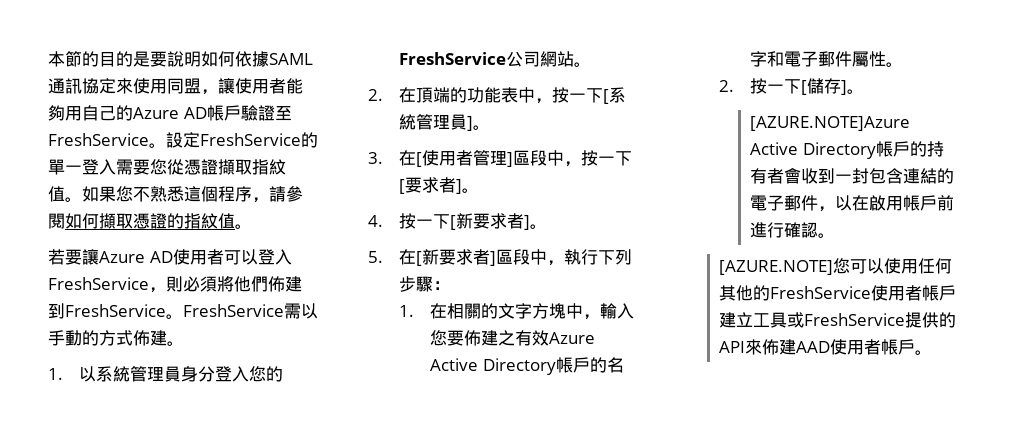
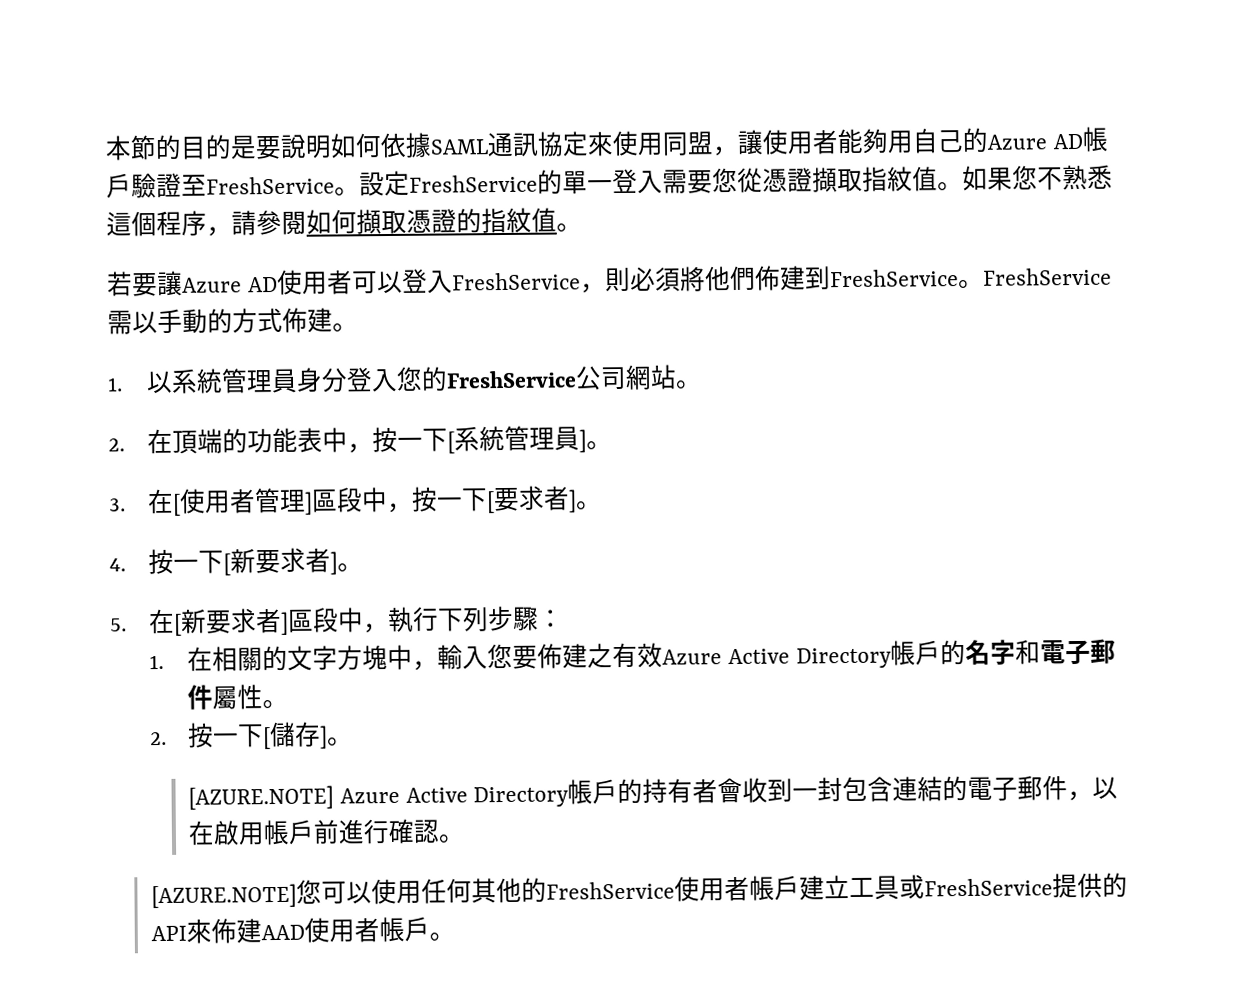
- [AZURE.NOTE]Azure Active Directory帳戶的持有者會收到一封包含連結的電子郵件，以在啟用帳戶前進行確認。
+ [AZURE.NOTE] Azure Active Directory帳戶的持有者會收到一封包含連結的電子郵件，以在啟用帳戶前進行確認。

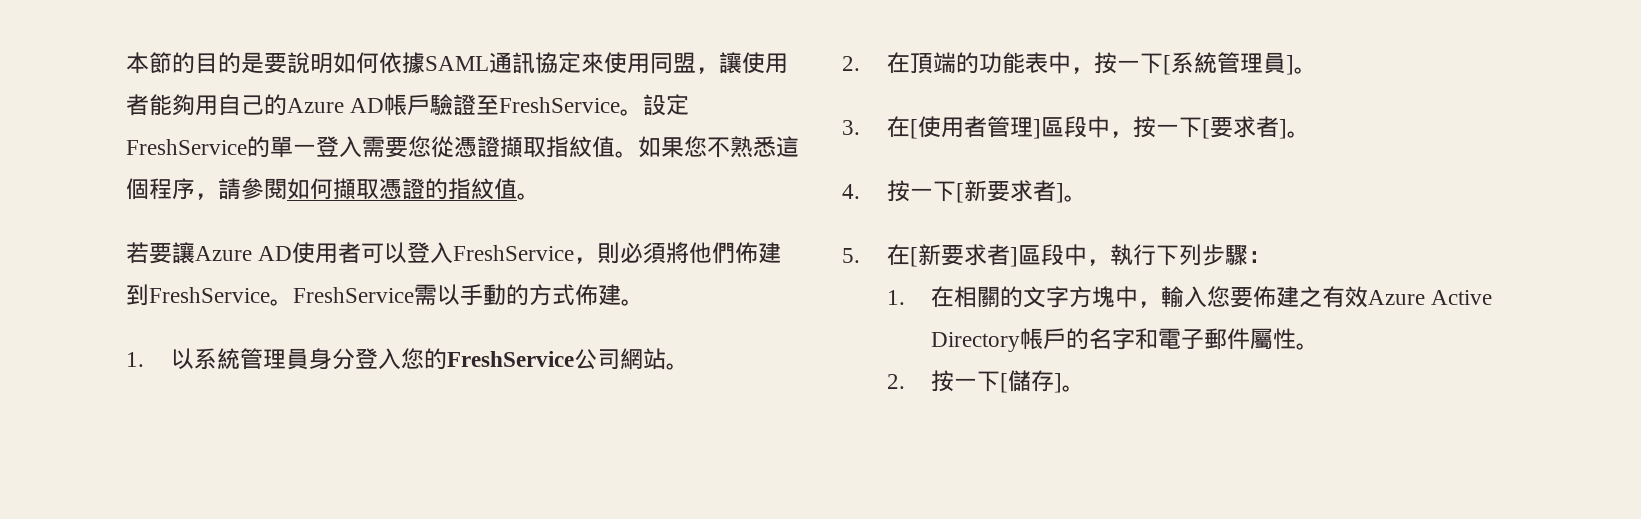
- [AZURE.NOTE] Azure Active Directory帳戶的持有者會收到一封包含連結的電子郵件，以在啟用帳戶前進行確認。
- [AZURE.NOTE]您可以使用任何其他的FreshService使用者帳戶建立工具或FreshService提供的API來佈建AAD使用者帳戶。

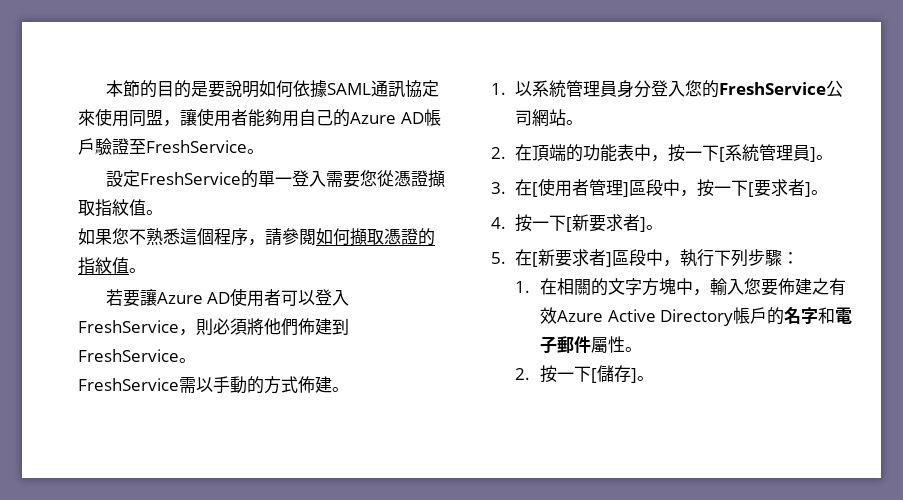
- 本節的目的是要說明如何依據SAML通訊協定來使用同盟，讓使用者能夠用自己的Azure AD帳戶驗證至FreshService。設定FreshService的單一登入需要您從憑證擷取指紋值。如果您不熟悉這個程序，請參閱如何擷取憑證的指紋值。
+ 本節的目的是要說明如何依據SAML通訊協定來使用同盟，讓使用者能夠用自己的Azure AD帳戶驗證至FreshService。
+ 設定FreshService的單一登入需要您從憑證擷取指紋值。
+ 如果您不熟悉這個程序，請參閱如何擷取憑證的指紋值。
- 若要讓Azure AD使用者可以登入FreshService，則必須將他們佈建到FreshService。FreshService需以手動的方式佈建。
+ 若要讓Azure AD使用者可以登入FreshService，則必須將他們佈建到FreshService。
+ FreshService需以手動的方式佈建。

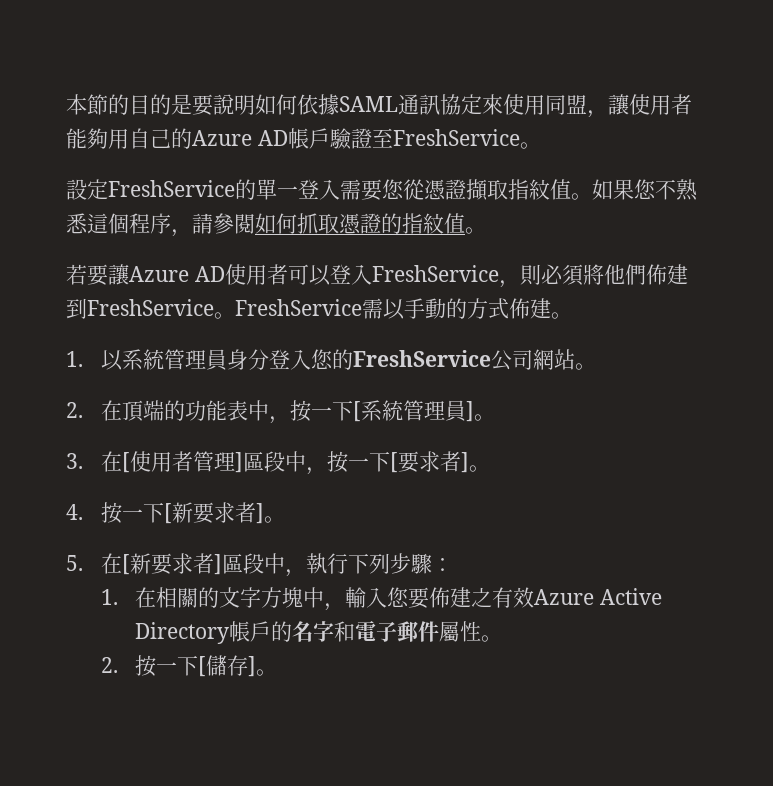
- 設定FreshService的單一登入需要您從憑證擷取指紋值。
- 如果您不熟悉這個程序，請參閱如何擷取憑證的指紋值。
+ 設定FreshService的單一登入需要您從憑證擷取指紋值。如果您不熟悉這個程序，請參閱如何抓取憑證的指紋值。
- 若要讓Azure AD使用者可以登入FreshService，則必須將他們佈建到FreshService。
- FreshService需以手動的方式佈建。
+ 若要讓Azure AD使用者可以登入FreshService，則必須將他們佈建到FreshService。FreshService需以手動的方式佈建。

